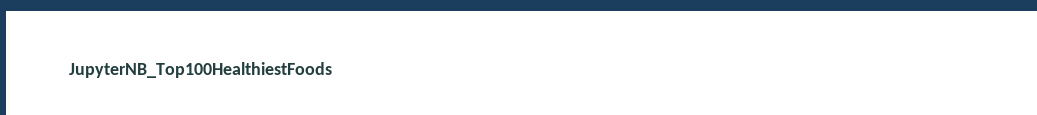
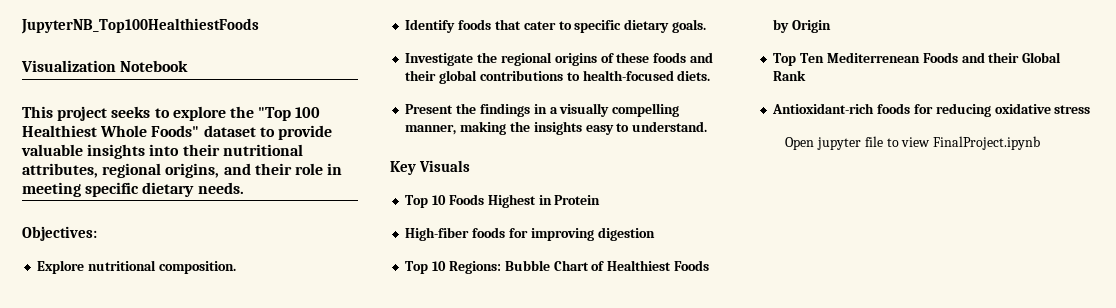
+ Visualization Notebook
+ This project seeks to explore the "Top 100 Healthiest Whole Foods" dataset to provide valuable insights into their nutritional attributes, regional origins, and their role in meeting specific dietary needs.
+ Objectives:
+ Explore nutritional composition.
+ Identify foods that cater to specific dietary goals.
+ Investigate the regional origins of these foods and their global contributions to health-focused diets.
+ Present the findings in a visually compelling manner, making the insights easy to understand.
+ Key Visuals
+ Top 10 Foods Highest in Protein
+ High-fiber foods for improving digestion
+ Top 10 Regions: Bubble Chart of Healthiest Foods by Origin
+ Top Ten Mediterrenean Foods and their Global Rank
+ Antioxidant-rich foods for reducing oxidative stress
+ Open jupyter file to view FinalProject.ipynb

